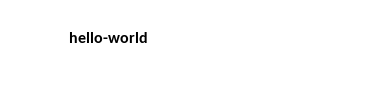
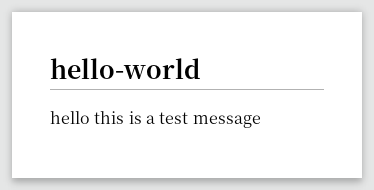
+ hello this is a test message

